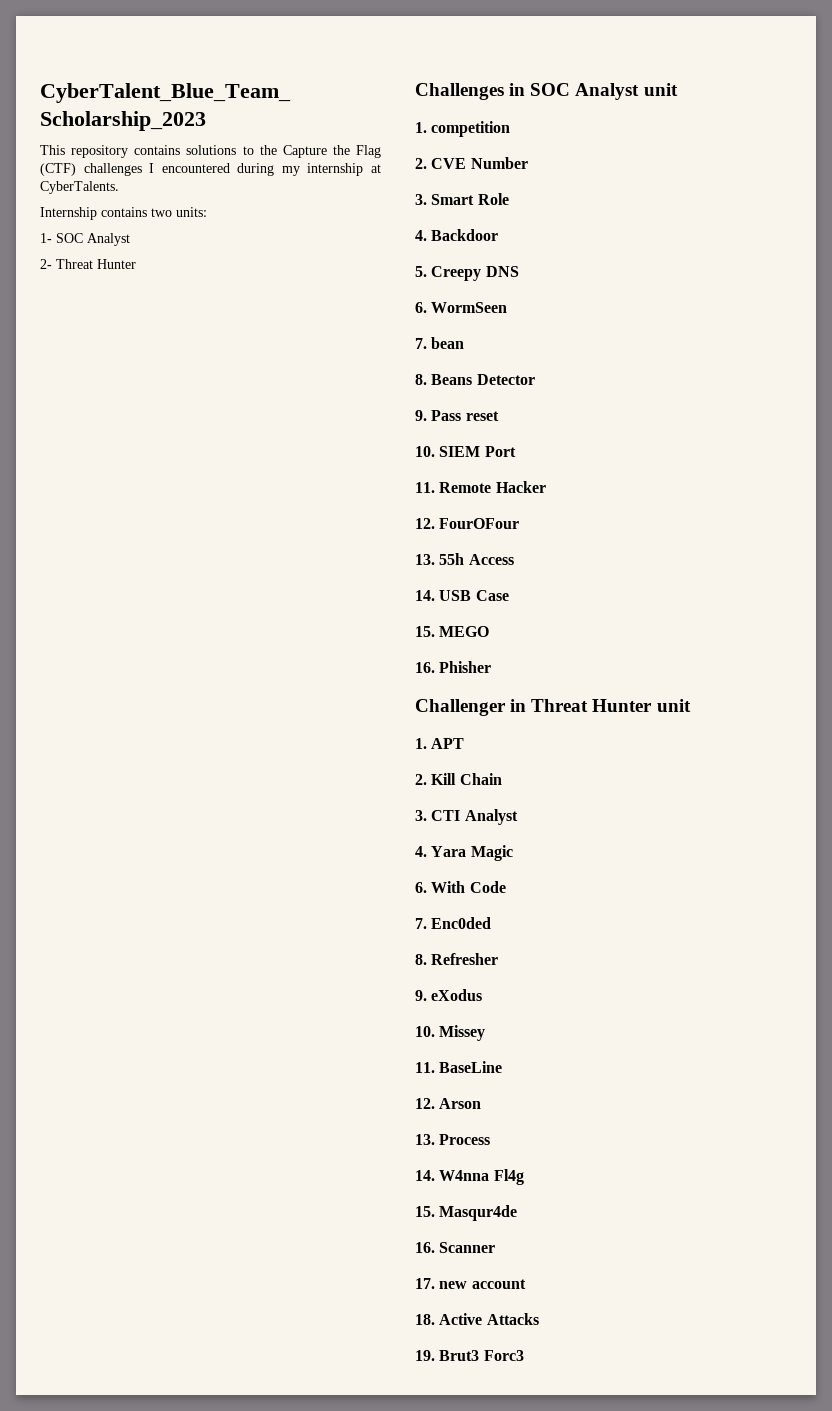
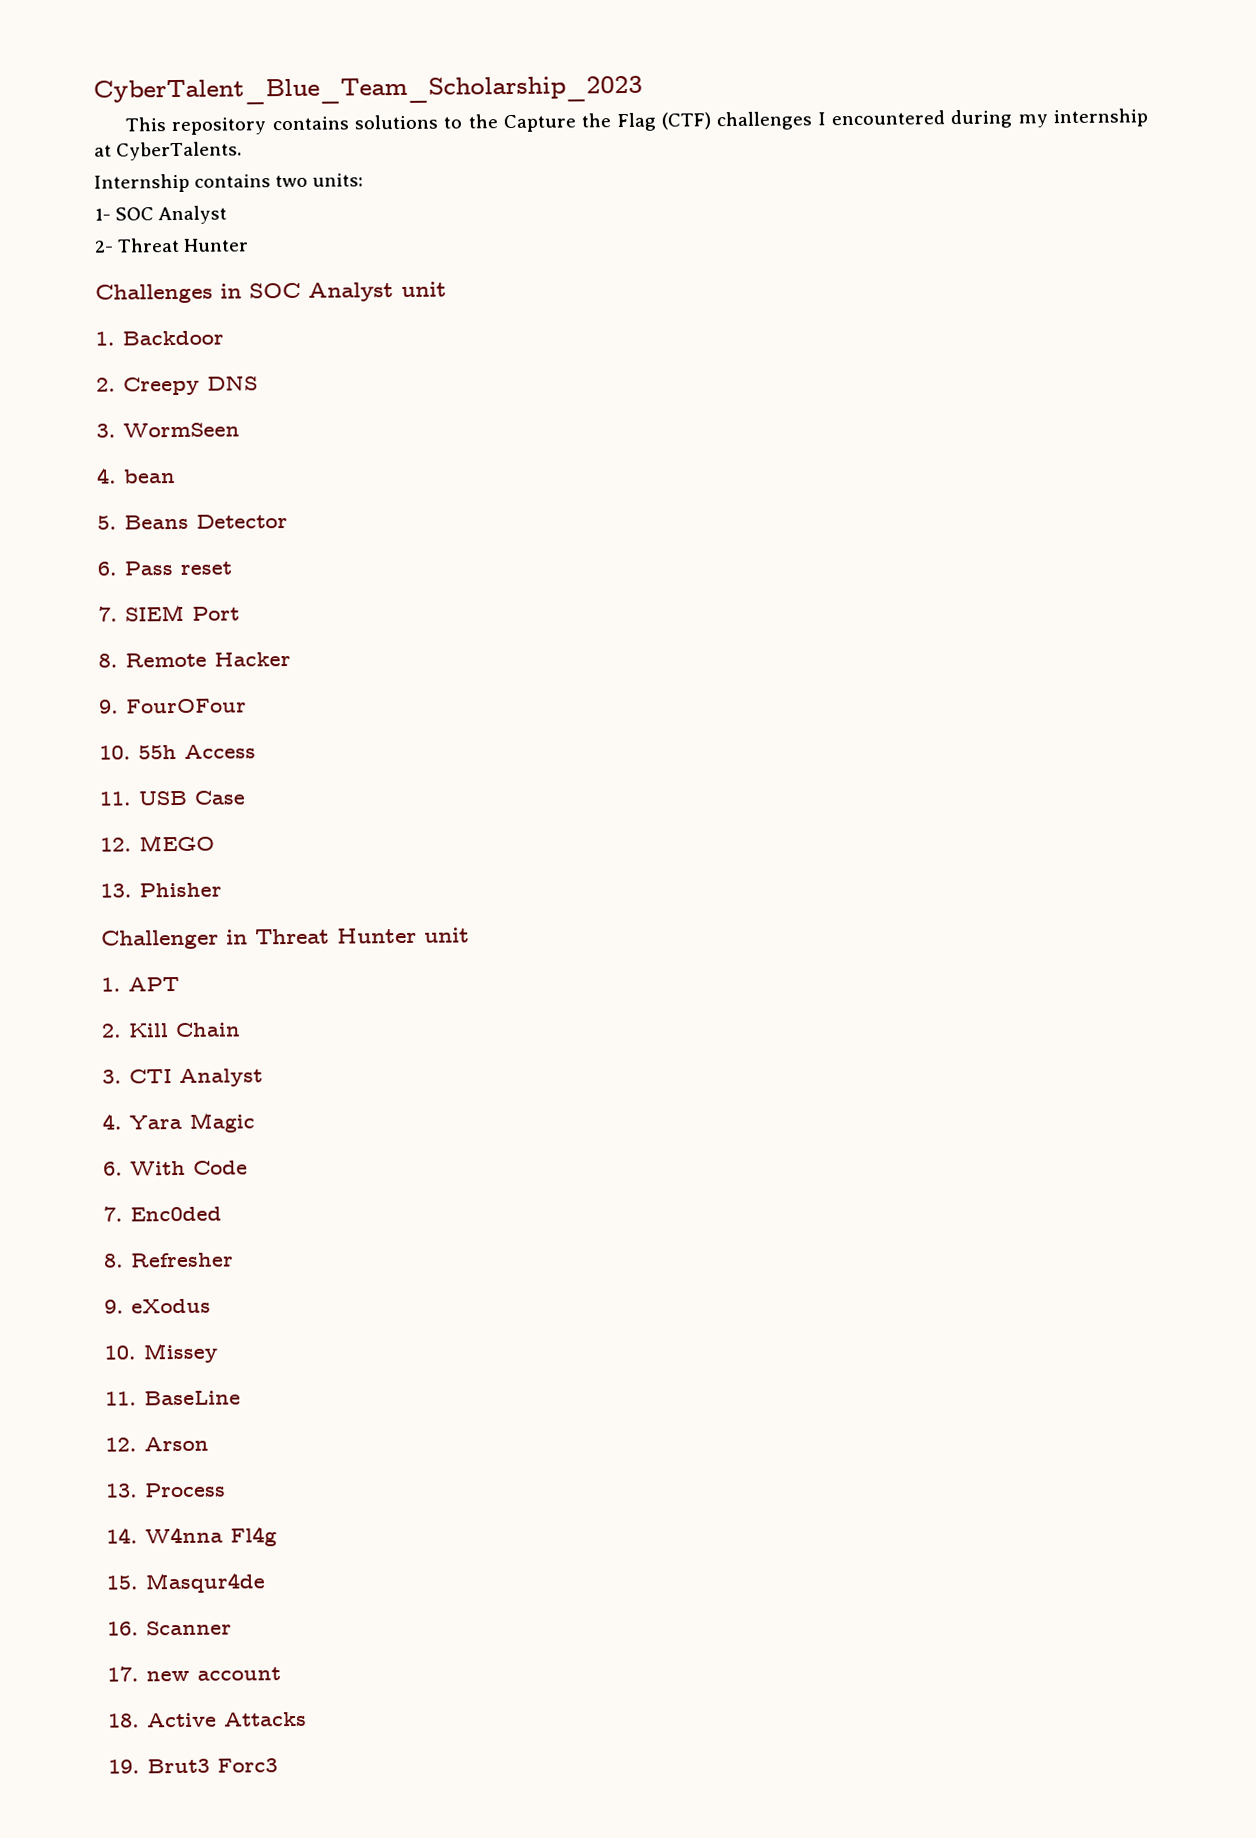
- 1. competition
- 2. CVE Number
- 3. Smart Role
- 4. Backdoor
- 5. Creepy DNS
+ 1. Backdoor
+ 2. Creepy DNS
- 6. WormSeen
+ 3. WormSeen
- 7. bean
+ 4. bean
- 8. Beans Detector
+ 5. Beans Detector
- 9. Pass reset
+ 6. Pass reset
- 10. SIEM Port
+ 7. SIEM Port
- 11. Remote Hacker
+ 8. Remote Hacker
- 12. FourOFour
+ 9. FourOFour
- 13. 55h Access
+ 10. 55h Access
- 14. USB Case
+ 11. USB Case
- 15. MEGO
+ 12. MEGO
- 16. Phisher
+ 13. Phisher

